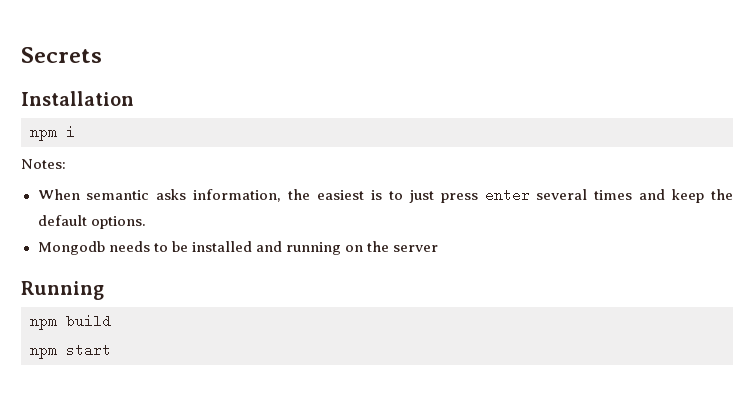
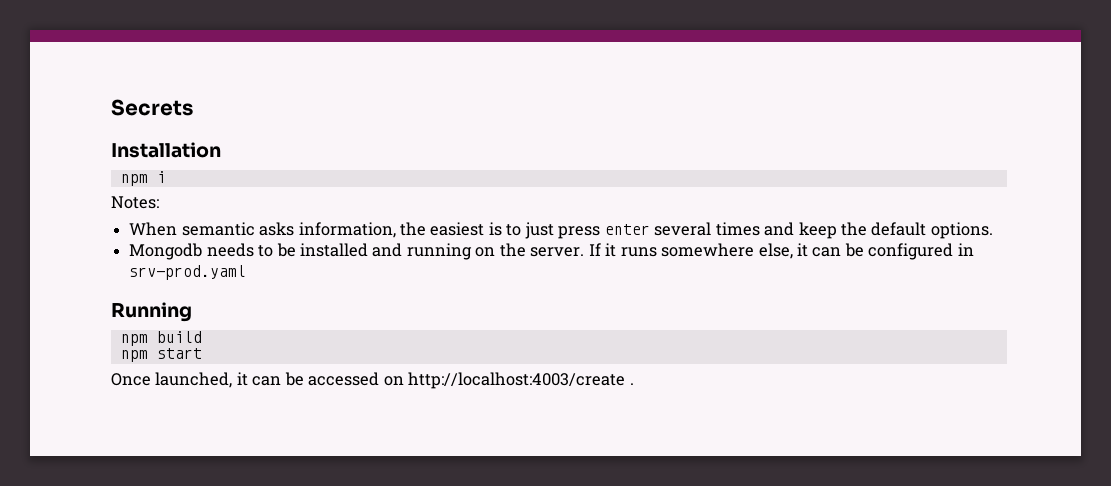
- Mongodb needs to be installed and running on the server
+ Mongodb needs to be installed and running on the server. If it runs somewhere else, it can be configured in srv-prod.yaml
+ Once launched, it can be accessed on http://localhost:4003/create .

